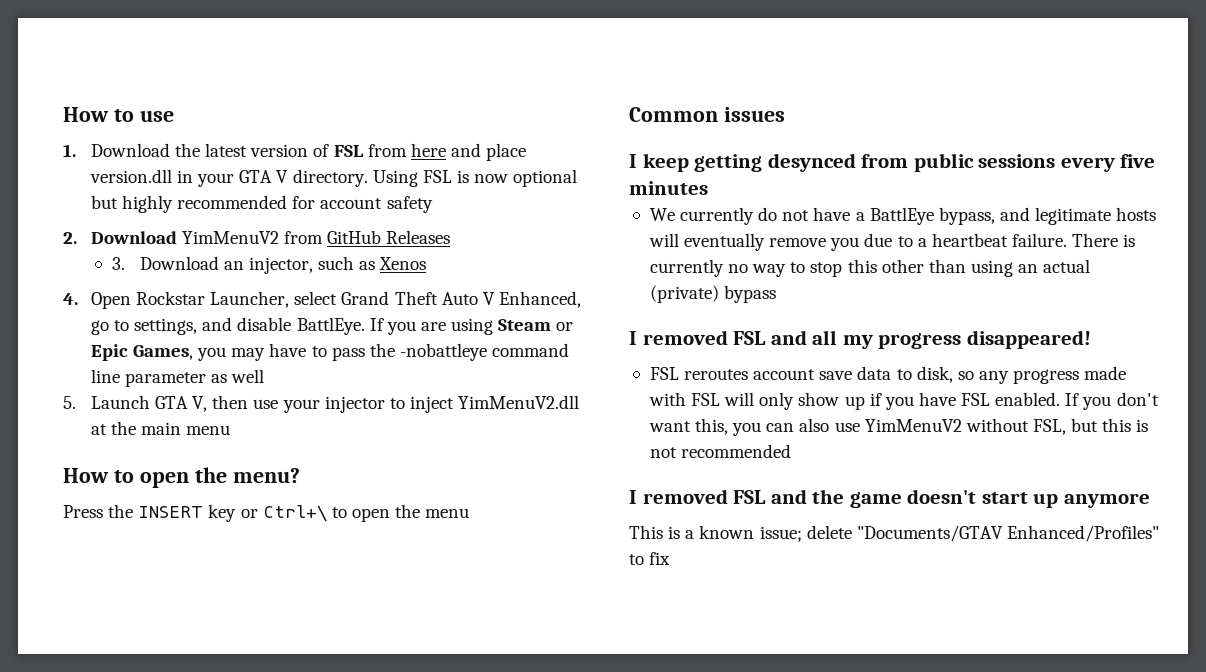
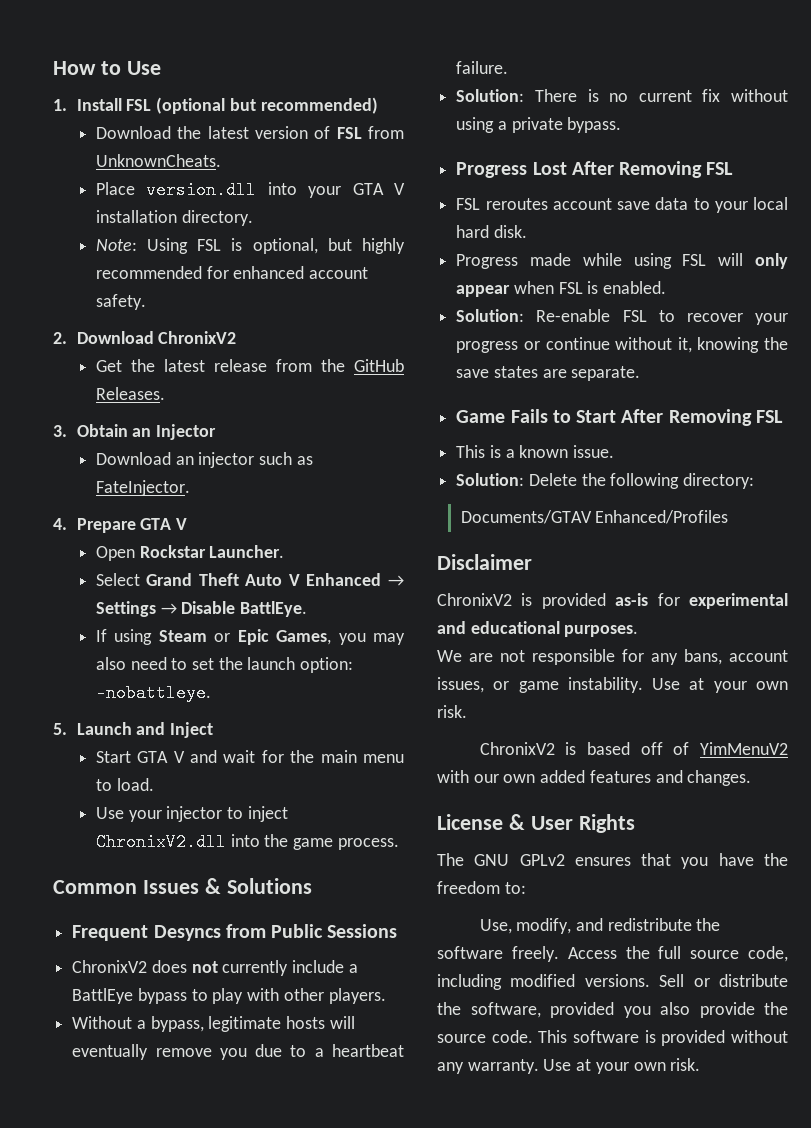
- How to use
+ How to Use
- 1. Download the latest version of FSL from here and place version.dll in your GTA V directory. Using FSL is now optional but highly recommended for account safety
+ 1. Install FSL (optional but recommended)
+ Download the latest version of FSL from UnknownCheats.
+ Place version.dll into your GTA V installation directory.
+ Note: Using FSL is optional, but highly recommended for enhanced account safety.
- 2. Download YimMenuV2 from GitHub Releases
- 3. Download an injector, such as Xenos
+ 2. Download ChronixV2
+ Get the latest release from the GitHub Releases.
+ 3. Obtain an Injector
+ Download an injector such as FateInjector.
- 4. Open Rockstar Launcher, select Grand Theft Auto V Enhanced, go to settings, and disable BattlEye. If you are using Steam or Epic Games, you may have to pass the -nobattleye command line parameter as well
- 5. Launch GTA V, then use your injector to inject YimMenuV2.dll at the main menu
- How to open the menu?
- Press the INSERT key or Ctrl+\ to open the menu
- Common issues
- I keep getting desynced from public sessions every five minutes
- We currently do not have a BattlEye bypass, and legitimate hosts will eventually remove you due to a heartbeat failure. There is currently no way to stop this other than using an actual (private) bypass
- I removed FSL and all my progress disappeared!
+ 4. Prepare GTA V
+ Open Rockstar Launcher.
+ Select Grand Theft Auto V Enhanced → Settings → Disable BattlEye.
+ If using Steam or Epic Games, you may also need to set the launch option: -nobattleye.
+ 5. Launch and Inject
+ Start GTA V and wait for the main menu to load.
+ Use your injector to inject ChronixV2.dll into the game process.
+ Common Issues & Solutions
+ Frequent Desyncs from Public Sessions
+ ChronixV2 does not currently include a BattlEye bypass to play with other players.
+ Without a bypass, legitimate hosts will eventually remove you due to a heartbeat failure.
+ Solution: There is no current fix without using a private bypass.
+ Progress Lost After Removing FSL
- FSL reroutes account save data to disk, so any progress made with FSL will only show up if you have FSL enabled. If you don't want this, you can also use YimMenuV2 without FSL, but this is not recommended
- I removed FSL and the game doesn't start up anymore
- This is a known issue; delete "Documents/GTAV Enhanced/Profiles" to fix
+ FSL reroutes account save data to your local hard disk.
+ Progress made while using FSL will only appear when FSL is enabled.
+ Solution: Re-enable FSL to recover your progress or continue without it, knowing the save states are separate.
+ Game Fails to Start After Removing FSL
+ This is a known issue.
+ Solution: Delete the following directory:
+ Documents/GTAV Enhanced/Profiles
+ Disclaimer
+ ChronixV2 is provided as-is for experimental and educational purposes.
+ We are not responsible for any bans, account issues, or game instability. Use at your own risk.
+ ChronixV2 is based off of YimMenuV2 with our own added features and changes.
+ License & User Rights
+ The GNU GPLv2 ensures that you have the freedom to:
+ Use, modify, and redistribute the software freely. Access the full source code, including modified versions. Sell or distribute the software, provided you also provide the source code. This software is provided without any warranty. Use at your own risk.

